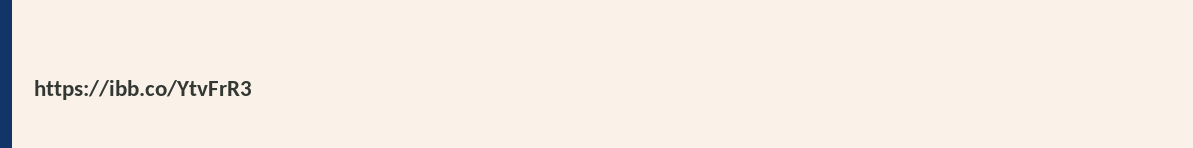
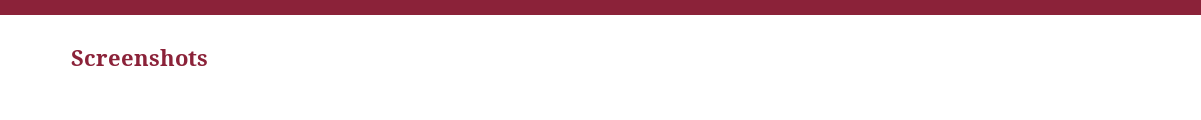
- https://ibb.co/YtvFrR3
+ Screenshots

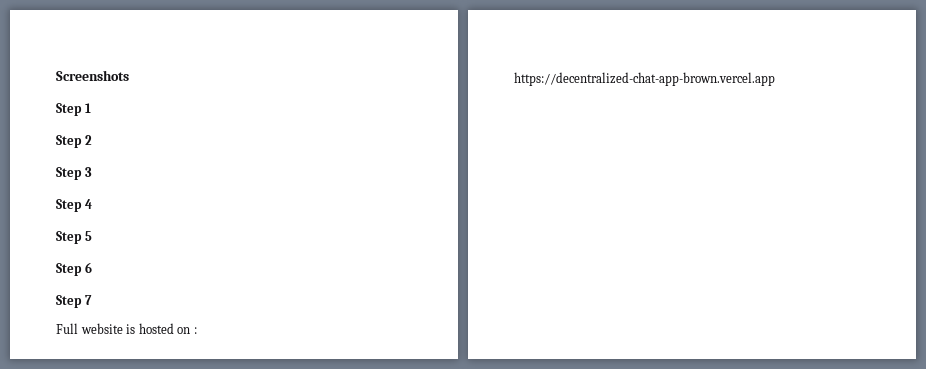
+ Step 1
+ Step 2
+ Step 3
+ Step 4
+ Step 5
+ Step 6
+ Step 7
+ Full website is hosted on : https://decentralized-chat-app-brown.vercel.app

